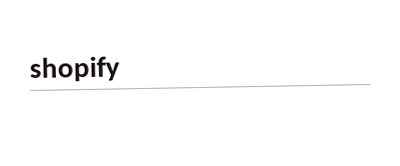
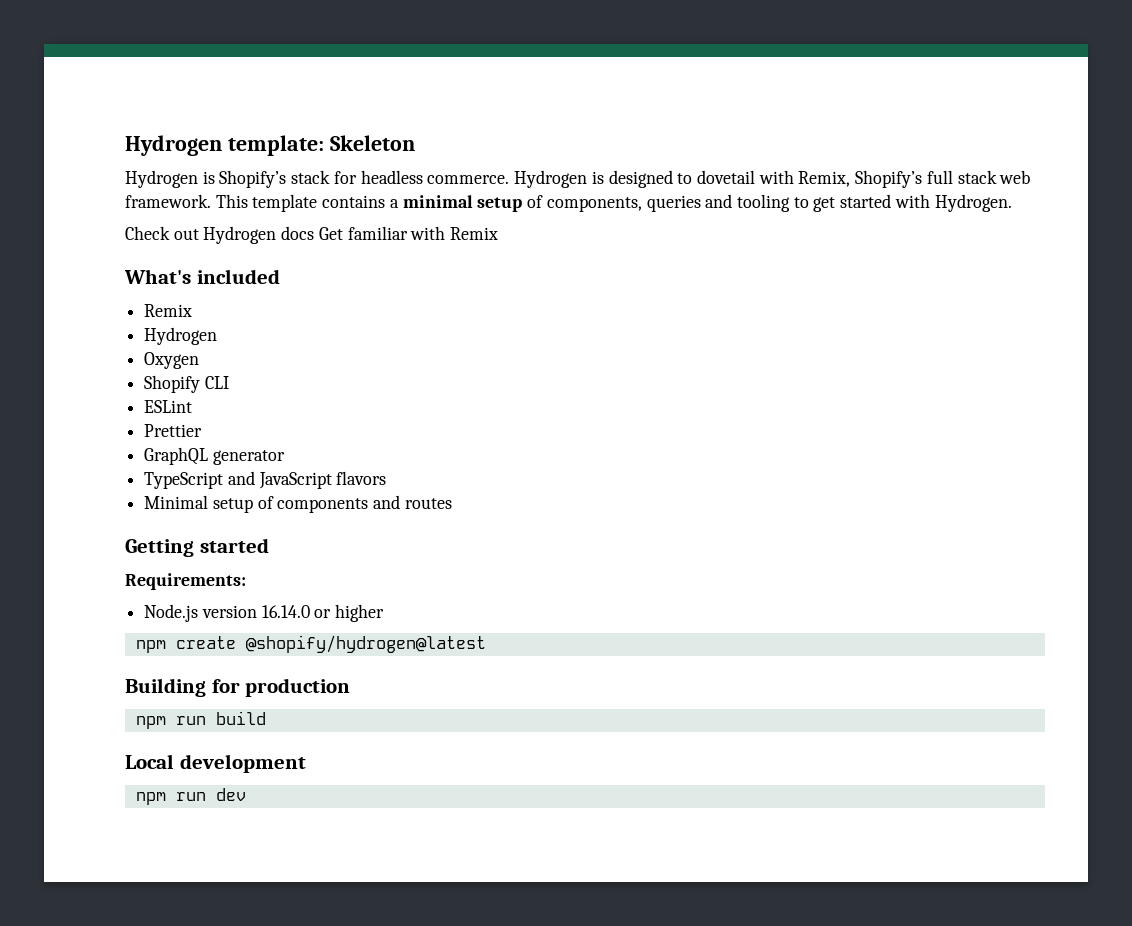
- shopify
+ Hydrogen template: Skeleton
+ Hydrogen is Shopify’s stack for headless commerce. Hydrogen is designed to dovetail with Remix, Shopify’s full stack web framework. This template contains a minimal setup of components, queries and tooling to get started with Hydrogen.
+ Check out Hydrogen docs Get familiar with Remix
+ What's included
+ Remix
+ Hydrogen
+ Oxygen
+ Shopify CLI
+ ESLint
+ Prettier
+ GraphQL generator
+ TypeScript and JavaScript flavors
+ Minimal setup of components and routes
+ Getting started
+ Requirements:
+ Node.js version 16.14.0 or higher
+ npm create @shopify/hydrogen@latest
+ Building for production
+ npm run build
+ Local development
+ npm run dev

